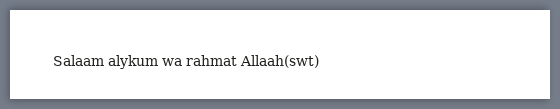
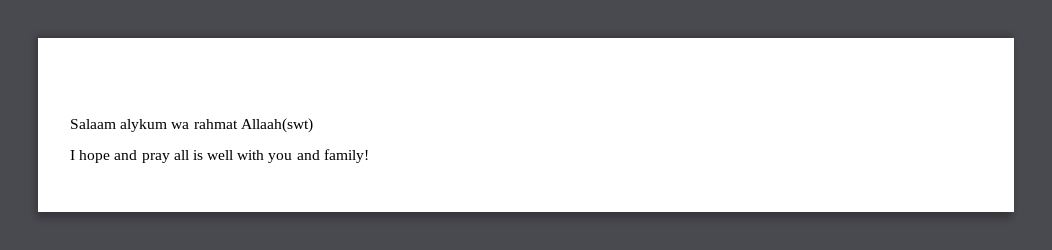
+ I hope and pray all is well with you and family!

